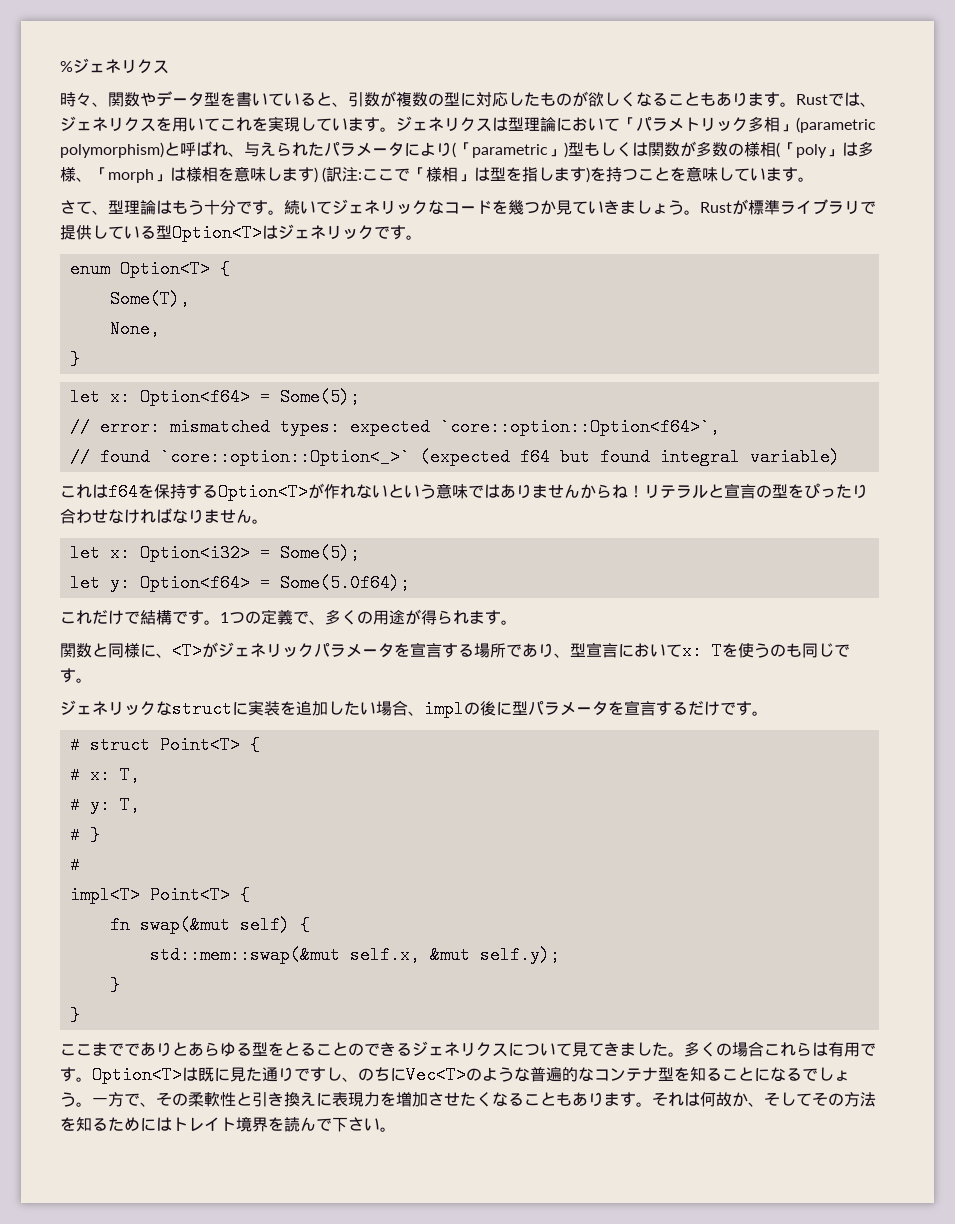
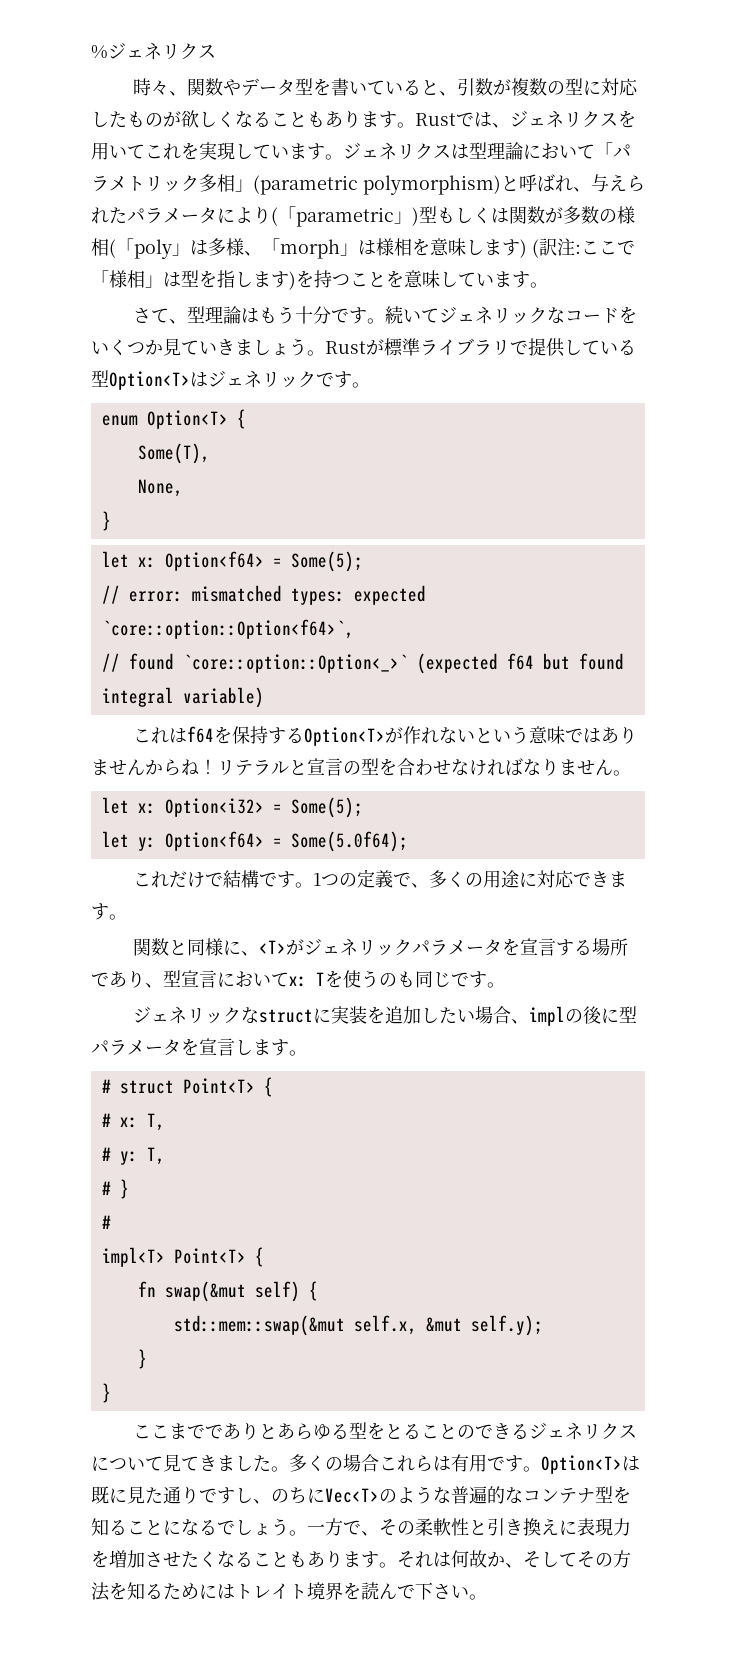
- 続いてジェネリックなコードを幾つか見ていきましょう。
+ 続いてジェネリックなコードをいくつか見ていきましょう。
- リテラルと宣言の型をぴったり合わせなければなりません。
+ リテラルと宣言の型を合わせなければなりません。
- 1つの定義で、多くの用途が得られます。
+ 1つの定義で、多くの用途に対応できます。
- ジェネリックなstructに実装を追加したい場合、implの後に型パラメータを宣言するだけです。
+ ジェネリックなstructに実装を追加したい場合、implの後に型パラメータを宣言します。

